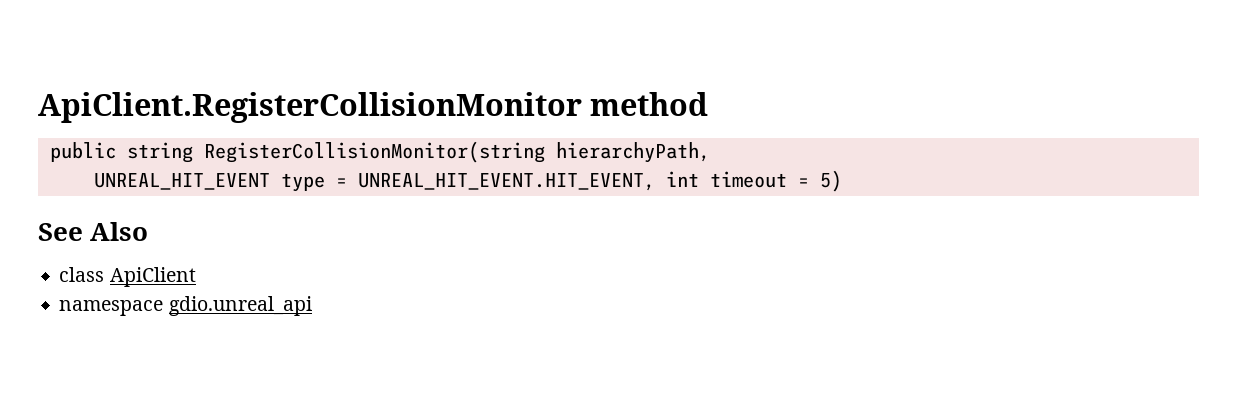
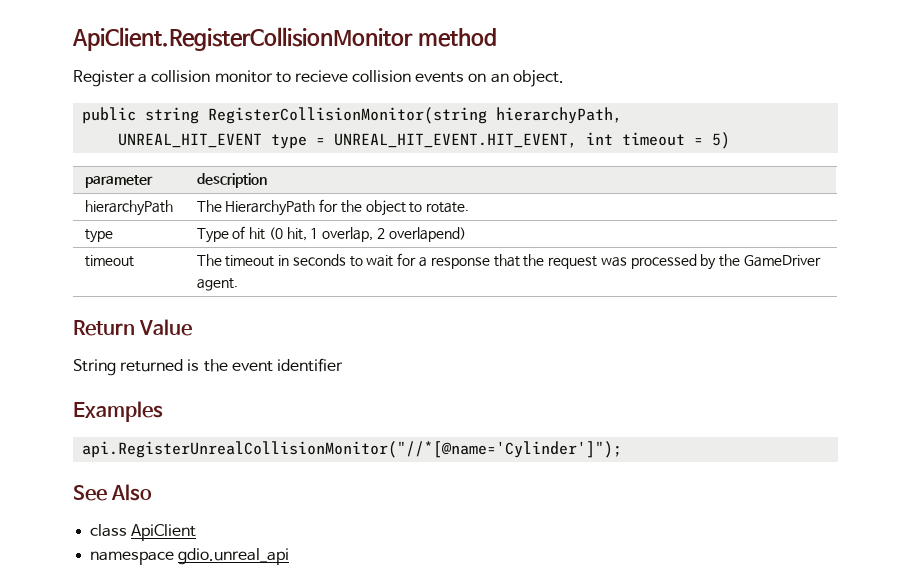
+ Register a collision monitor to recieve collision events on an object.
+ parameter | description
+ hierarchyPath | The HierarchyPath for the object to rotate.
+ type | Type of hit (0 hit, 1 overlap, 2 overlapend)
+ timeout | The timeout in seconds to wait for a response that the request was processed by the GameDriver agent.
+ Return Value
+ String returned is the event identifier
+ Examples
+ api.RegisterUnrealCollisionMonitor("//*[@name='Cylinder']");

